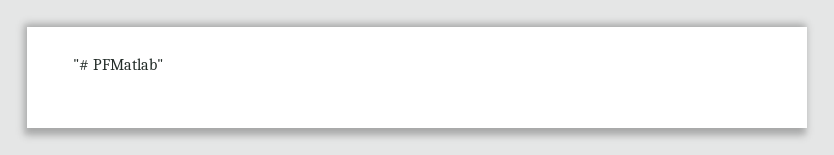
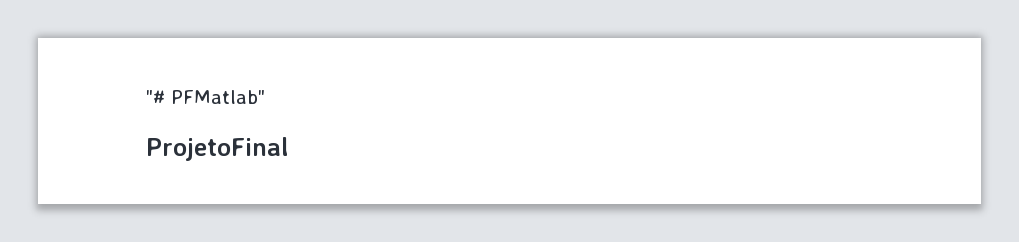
+ ProjetoFinal

